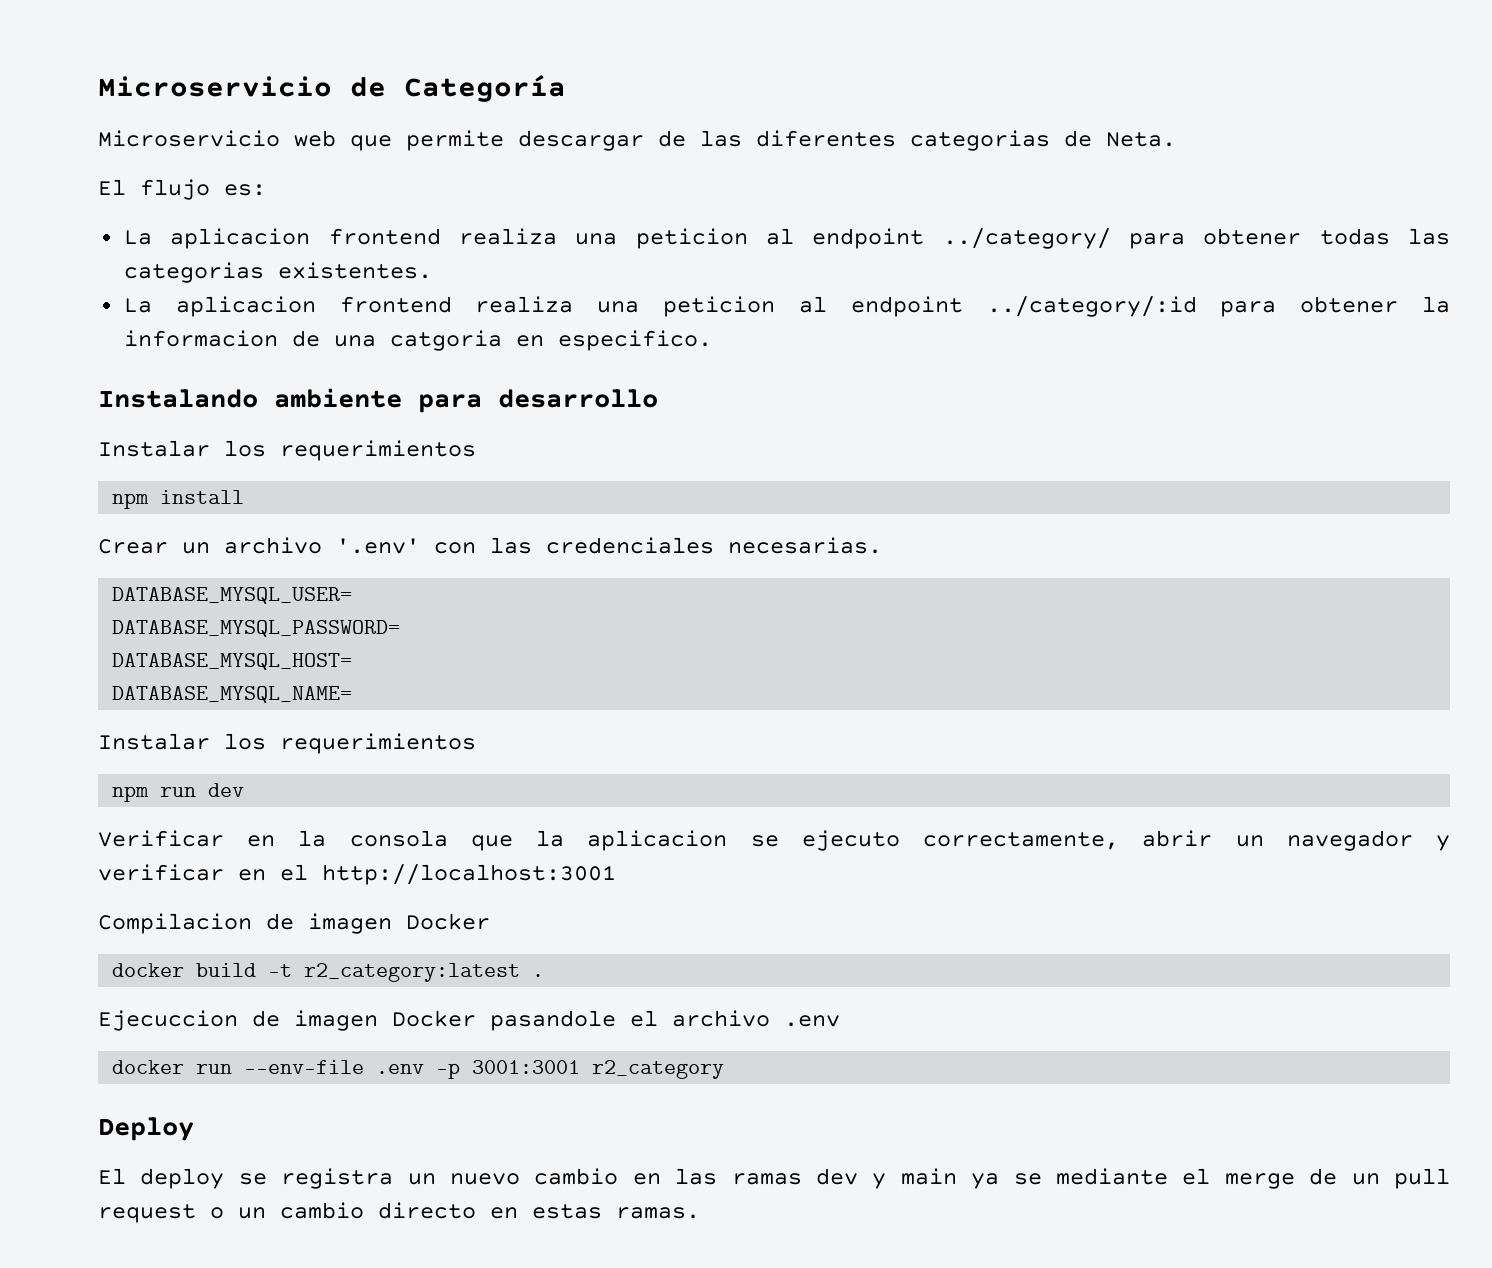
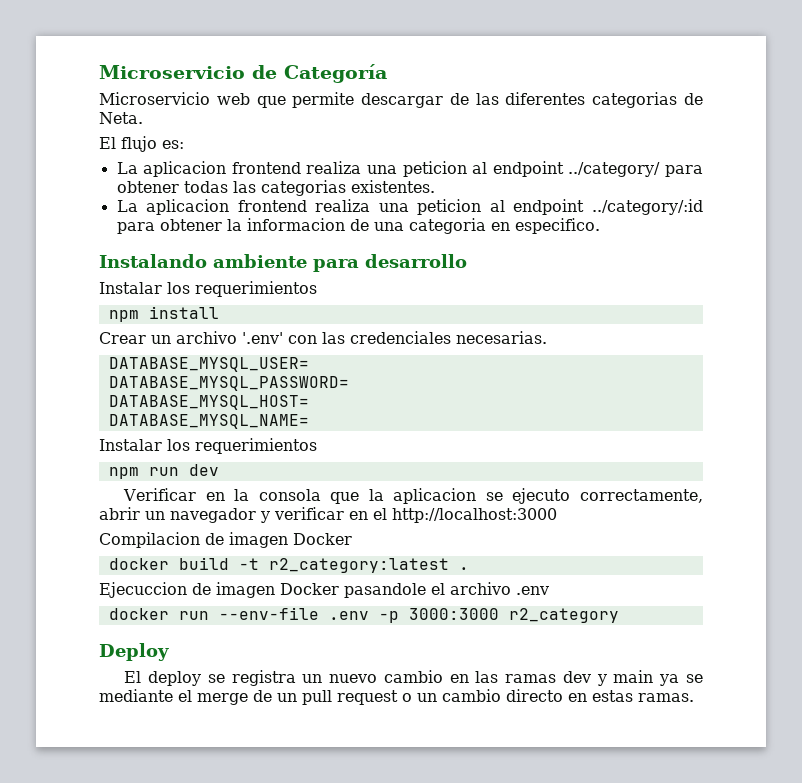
- La aplicacion frontend realiza una peticion al endpoint ../category/:id para obtener la informacion de una catgoria en especifico.
+ La aplicacion frontend realiza una peticion al endpoint ../category/:id para obtener la informacion de una categoria en especifico.
- Verificar en la consola que la aplicacion se ejecuto correctamente, abrir un navegador y verificar en el http://localhost:3001
+ Verificar en la consola que la aplicacion se ejecuto correctamente, abrir un navegador y verificar en el http://localhost:3000
- docker run --env-file .env -p 3001:3001 r2_category
+ docker run --env-file .env -p 3000:3000 r2_category

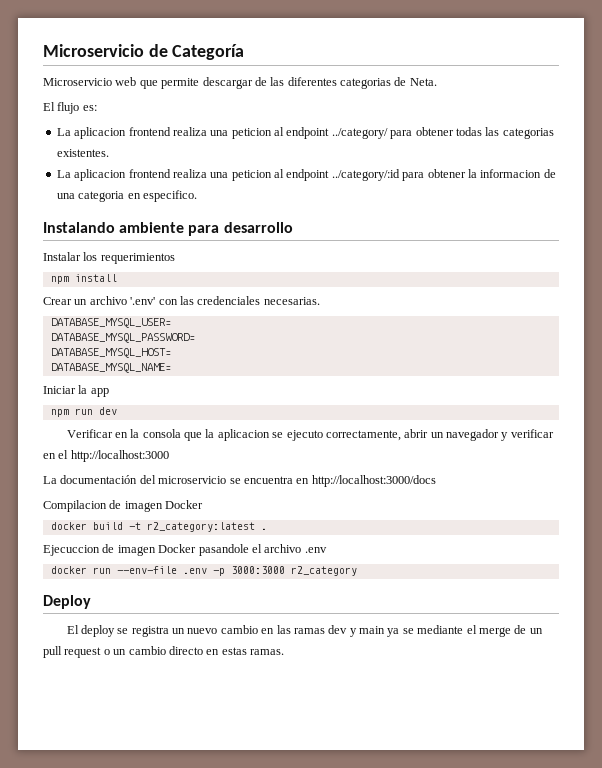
  DATABASE_MYSQL_NAME=
- Instalar los requerimientos
+ Iniciar la app
+ La documentación del microservicio se encuentra en http://localhost:3000/docs

